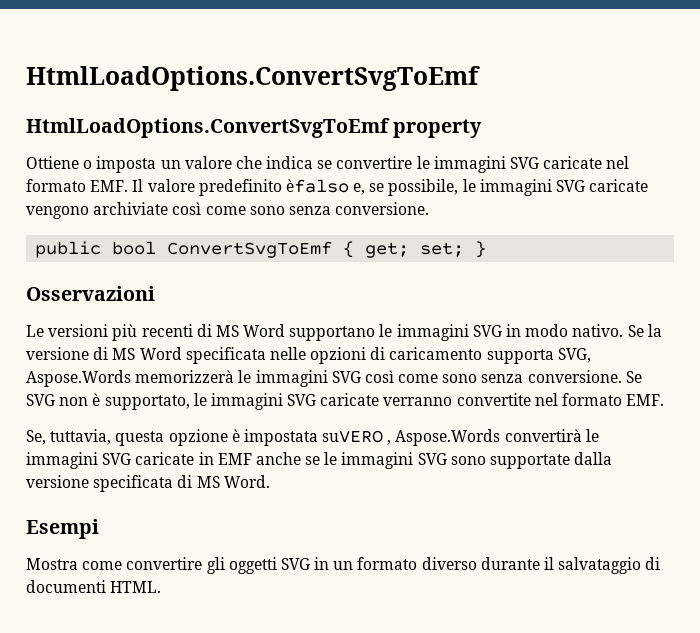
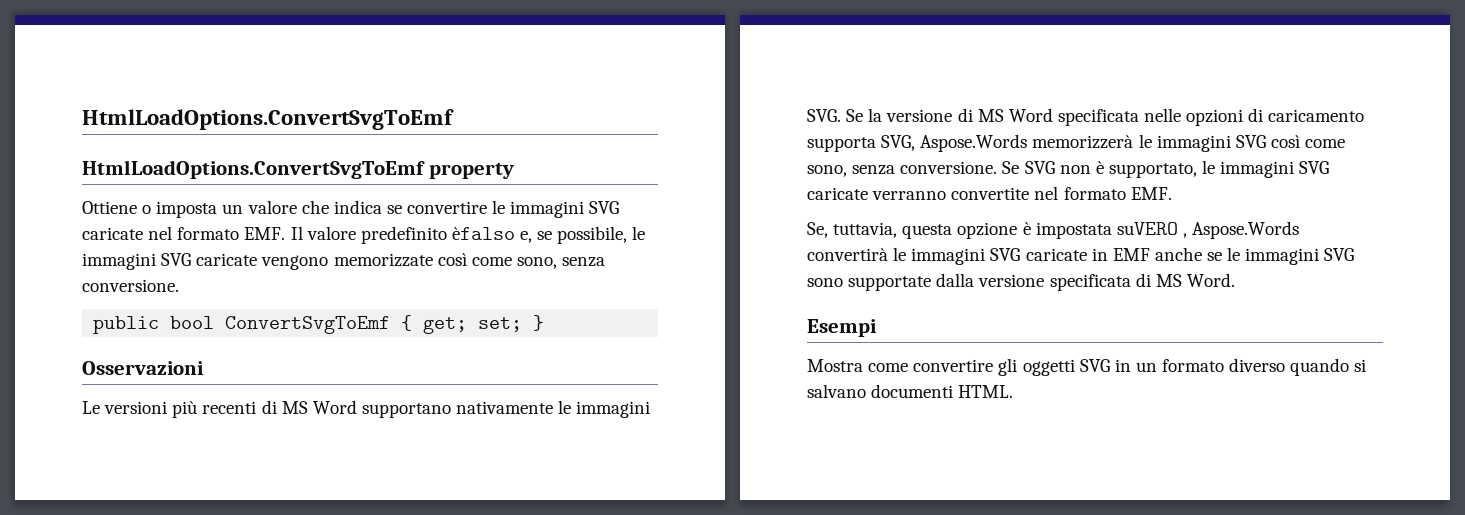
- Ottiene o imposta un valore che indica se convertire le immagini SVG caricate nel formato EMF. Il valore predefinito èfalso e, se possibile, le immagini SVG caricate vengono archiviate così come sono senza conversione.
+ Ottiene o imposta un valore che indica se convertire le immagini SVG caricate nel formato EMF. Il valore predefinito èfalso e, se possibile, le immagini SVG caricate vengono memorizzate così come sono, senza conversione.
- Le versioni più recenti di MS Word supportano le immagini SVG in modo nativo. Se la versione di MS Word specificata nelle opzioni di caricamento supporta SVG, Aspose.Words memorizzerà le immagini SVG così come sono senza conversione.
+ Le versioni più recenti di MS Word supportano nativamente le immagini SVG. Se la versione di MS Word specificata nelle opzioni di caricamento supporta SVG, Aspose.Words memorizzerà le immagini SVG così come sono, senza conversione.
- Mostra come convertire gli oggetti SVG in un formato diverso durante il salvataggio di documenti HTML.
+ Mostra come convertire gli oggetti SVG in un formato diverso quando si salvano documenti HTML.

